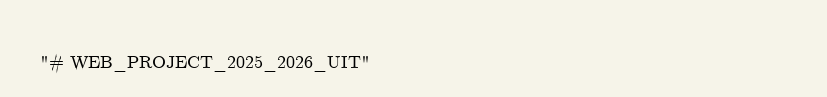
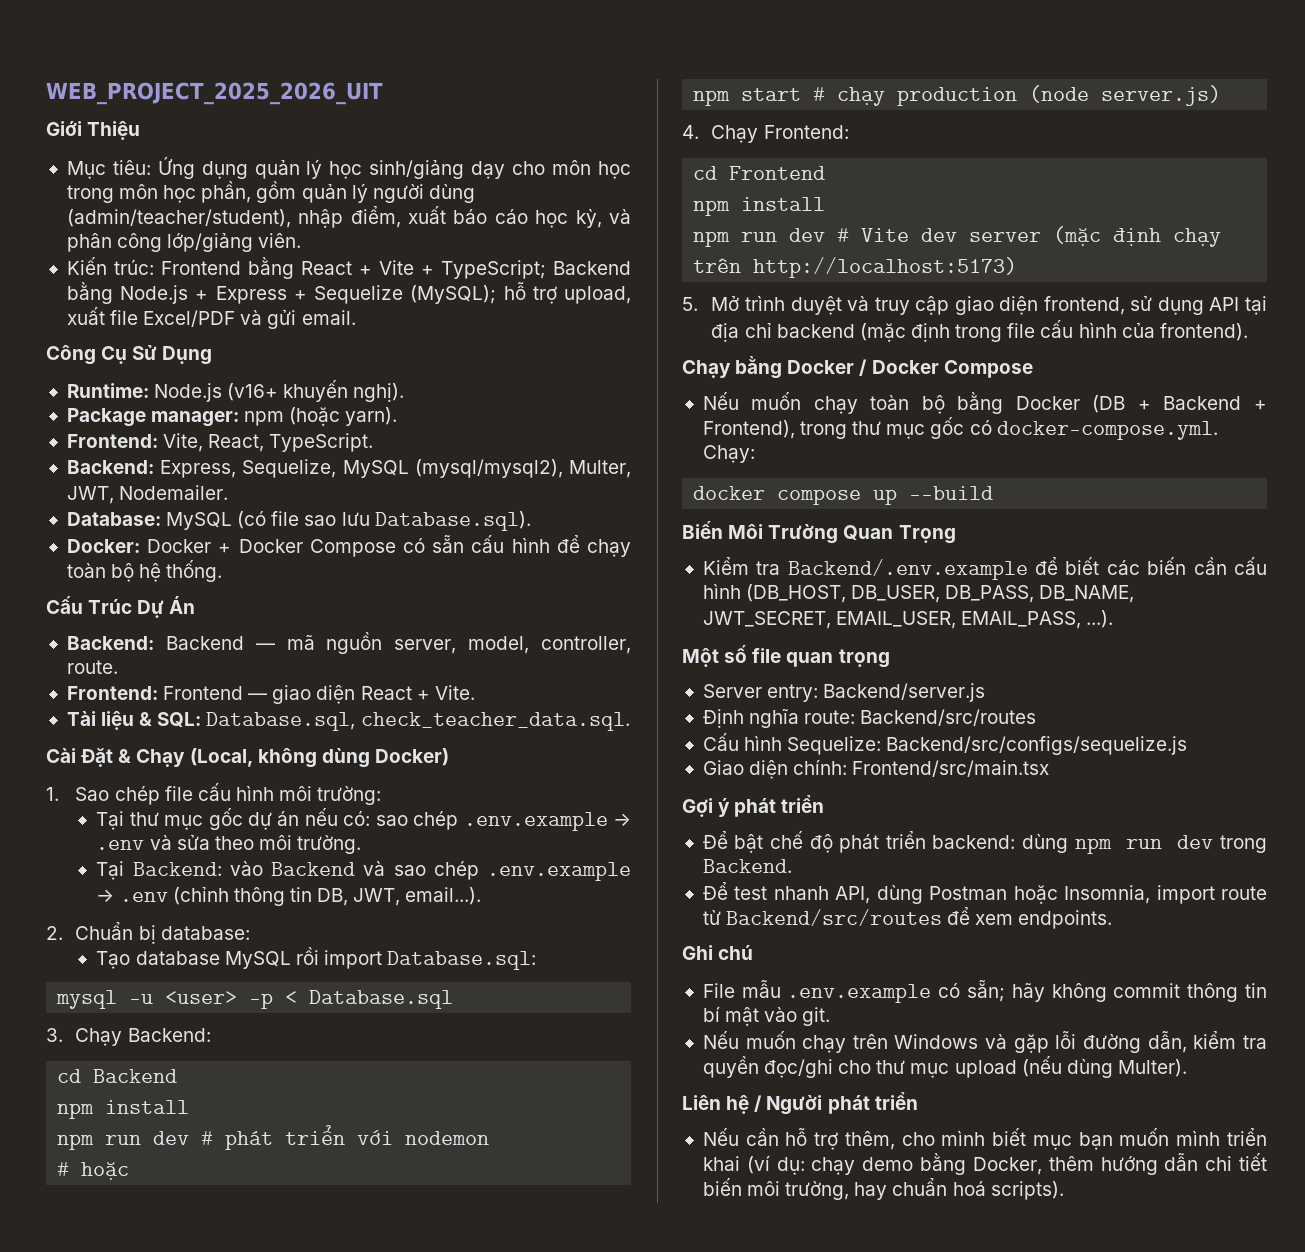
- "# WEB_PROJECT_2025_2026_UIT"
+ WEB_PROJECT_2025_2026_UIT
+ Giới Thiệu
+ Mục tiêu: Ứng dụng quản lý học sinh/giảng dạy cho môn học trong môn học phần, gồm quản lý người dùng (admin/teacher/student), nhập điểm, xuất báo cáo học kỳ, và phân công lớp/giảng viên.
+ Kiến trúc: Frontend bằng React + Vite + TypeScript; Backend bằng Node.js + Express + Sequelize (MySQL); hỗ trợ upload, xuất file Excel/PDF và gửi email.
+ Công Cụ Sử Dụng
+ Runtime: Node.js (v16+ khuyến nghị).
+ Package manager: npm (hoặc yarn).
+ Frontend: Vite, React, TypeScript.
+ Backend: Express, Sequelize, MySQL (mysql/mysql2), Multer, JWT, Nodemailer.
+ Database: MySQL (có file sao lưu Database.sql).
+ Docker: Docker + Docker Compose có sẵn cấu hình để chạy toàn bộ hệ thống.
+ Cấu Trúc Dự Án
+ Backend: Backend — mã nguồn server, model, controller, route.
+ Frontend: Frontend — giao diện React + Vite.
+ Tài liệu & SQL: Database.sql, check_teacher_data.sql.
+ Cài Đặt & Chạy (Local, không dùng Docker)
+ 1. Sao chép file cấu hình môi trường:
+ Tại thư mục gốc dự án nếu có: sao chép .env.example → .env và sửa theo môi trường.
+ Tại Backend: vào Backend và sao chép .env.example → .env (chỉnh thông tin DB, JWT, email...).
+ 2. Chuẩn bị database:
+ Tạo database MySQL rồi import Database.sql:
+ mysql -u <user> -p < Database.sql
+ 3. Chạy Backend:
+ cd Backend
+ npm install
+ npm run dev # phát triển với nodemon
+ # hoặc
+ npm start # chạy production (node server.js)
+ 4. Chạy Frontend:
+ cd Frontend
+ npm install
+ npm run dev # Vite dev server (mặc định chạy trên http://localhost:5173)
+ 5. Mở trình duyệt và truy cập giao diện frontend, sử dụng API tại địa chỉ backend (mặc định trong file cấu hình của frontend).
+ Chạy bằng Docker / Docker Compose
+ Nếu muốn chạy toàn bộ bằng Docker (DB + Backend + Frontend), trong thư mục gốc có docker-compose.yml. Chạy:
+ docker compose up --build
+ Biến Môi Trường Quan Trọng
+ Kiểm tra Backend/.env.example để biết các biến cần cấu hình (DB_HOST, DB_USER, DB_PASS, DB_NAME, JWT_SECRET, EMAIL_USER, EMAIL_PASS, ...).
+ Một số file quan trọng
+ Server entry: Backend/server.js
+ Định nghĩa route: Backend/src/routes
+ Cấu hình Sequelize: Backend/src/configs/sequelize.js
+ Giao diện chính: Frontend/src/main.tsx
+ Gợi ý phát triển
+ Để bật chế độ phát triển backend: dùng npm run dev trong Backend.
+ Để test nhanh API, dùng Postman hoặc Insomnia, import route từ Backend/src/routes để xem endpoints.
+ Ghi chú
+ File mẫu .env.example có sẵn; hãy không commit thông tin bí mật vào git.
+ Nếu muốn chạy trên Windows và gặp lỗi đường dẫn, kiểm tra quyền đọc/ghi cho thư mục upload (nếu dùng Multer).
+ Liên hệ / Người phát triển
+ Nếu cần hỗ trợ thêm, cho mình biết mục bạn muốn mình triển khai (ví dụ: chạy demo bằng Docker, thêm hướng dẫn chi tiết biến môi trường, hay chuẩn hoá scripts).

